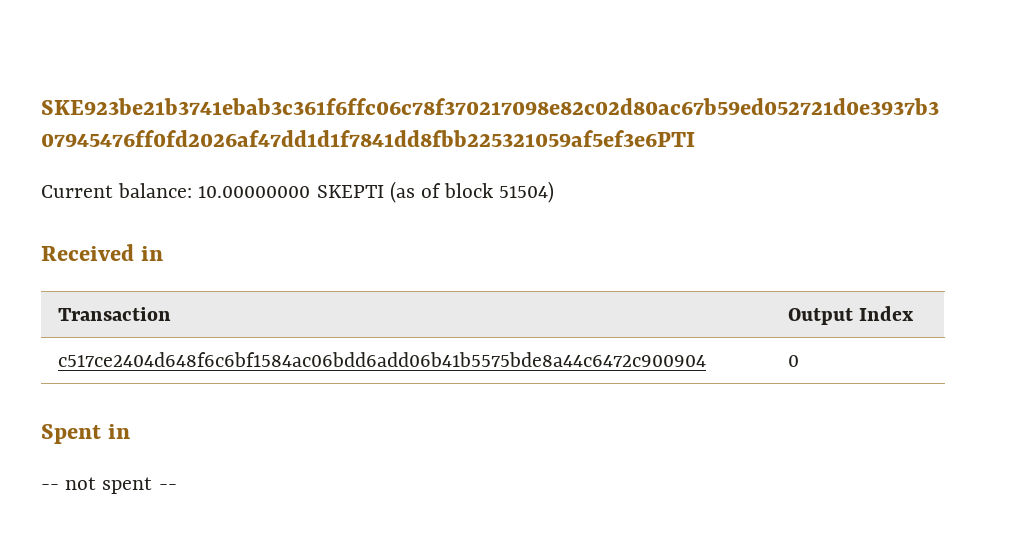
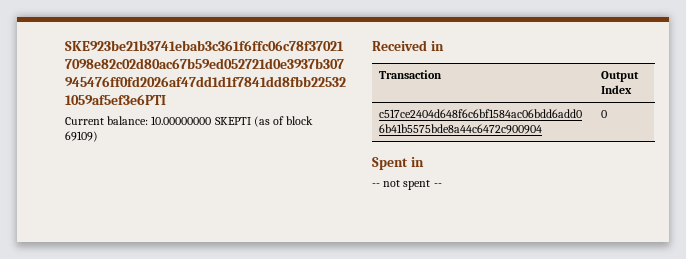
- Current balance: 10.00000000 SKEPTI (as of block 51504)
+ Current balance: 10.00000000 SKEPTI (as of block 69109)

